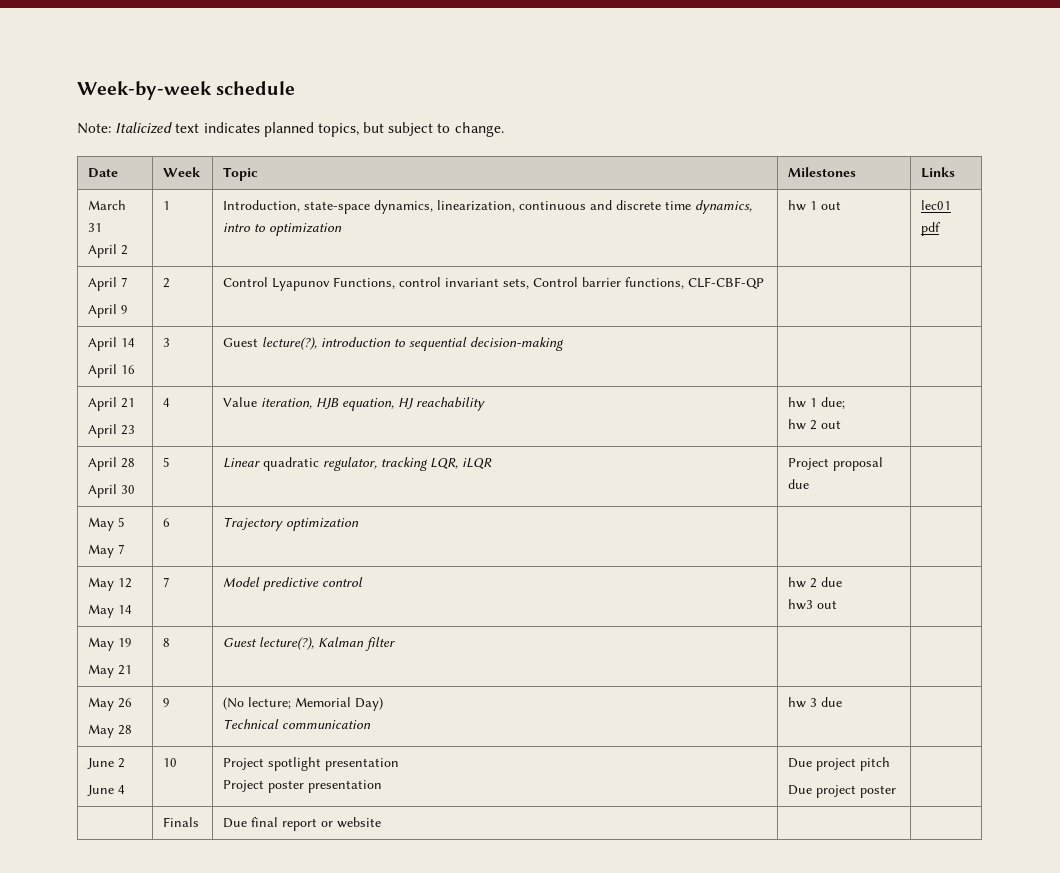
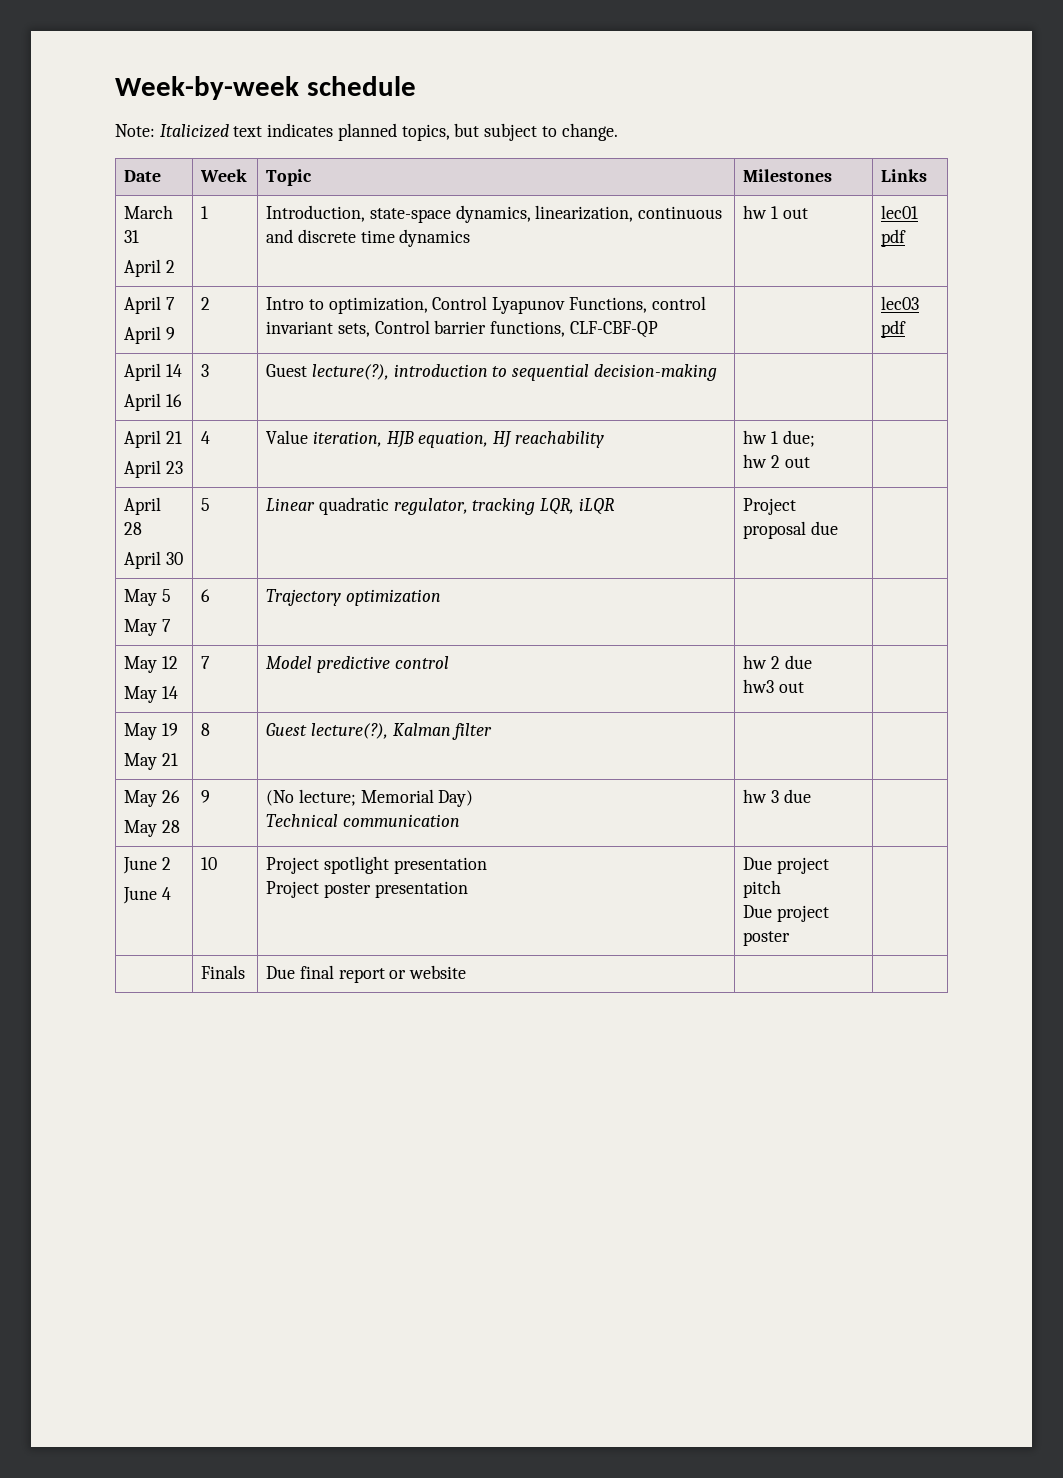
  March 31
- April 2 | 1 | Introduction, state-space dynamics, linearization, continuous and discrete time dynamics, intro to optimization | hw 1 out | lec01 pdf
+ April 2 | 1 | Introduction, state-space dynamics, linearization, continuous and discrete time dynamics | hw 1 out | lec01 pdf
  April 7
- April 9 | 2 | Control Lyapunov Functions, control invariant sets, Control barrier functions, CLF-CBF-QP | |
+ April 9 | 2 | Intro to optimization, Control Lyapunov Functions, control invariant sets, Control barrier functions, CLF-CBF-QP | | lec03 pdf

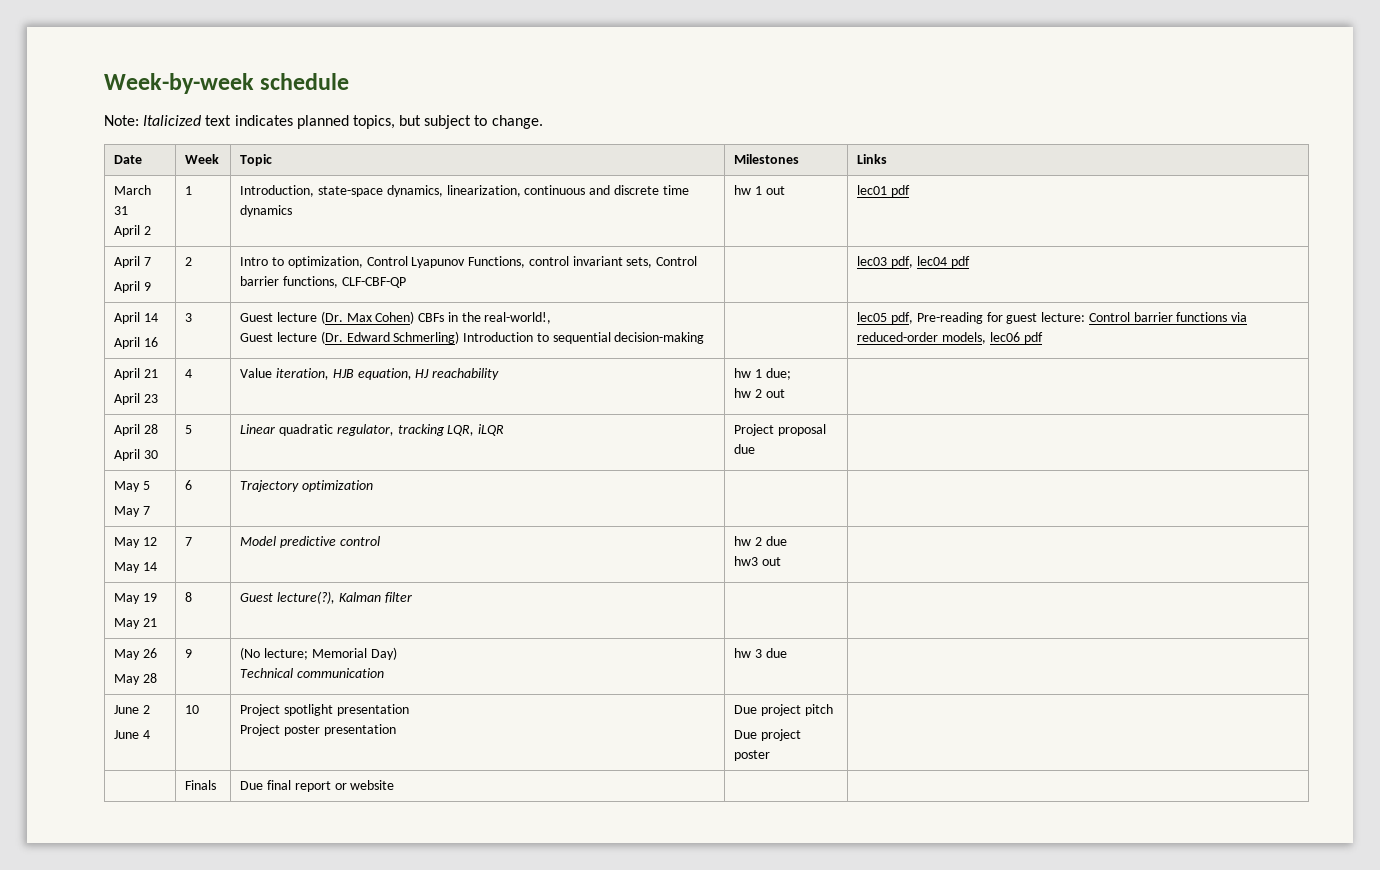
  April 7
- April 9 | 2 | Intro to optimization, Control Lyapunov Functions, control invariant sets, Control barrier functions, CLF-CBF-QP | | lec03 pdf
+ April 9 | 2 | Intro to optimization, Control Lyapunov Functions, control invariant sets, Control barrier functions, CLF-CBF-QP | | lec03 pdf, lec04 pdf
  April 14
- April 16 | 3 | Guest lecture(?), introduction to sequential decision-making | |
+ April 16 | 3 | Guest lecture (Dr. Max Cohen) CBFs in the real-world!,
+ Guest lecture (Dr. Edward Schmerling) Introduction to sequential decision-making | | lec05 pdf, Pre-reading for guest lecture: Control barrier functions via reduced-order models, lec06 pdf

